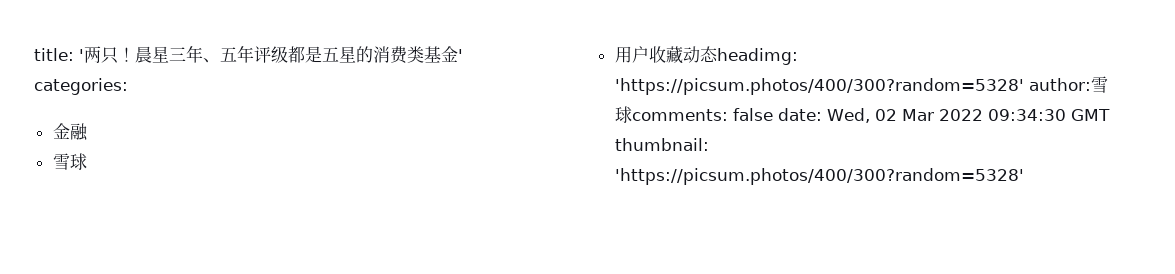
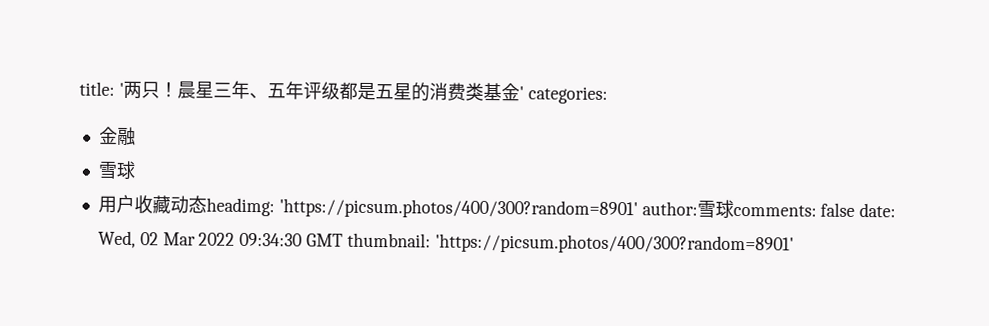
- 用户收藏动态headimg: 'https://picsum.photos/400/300?random=5328' author:雪球comments: false date: Wed, 02 Mar 2022 09:34:30 GMT thumbnail: 'https://picsum.photos/400/300?random=5328'
+ 用户收藏动态headimg: 'https://picsum.photos/400/300?random=8901' author:雪球comments: false date: Wed, 02 Mar 2022 09:34:30 GMT thumbnail: 'https://picsum.photos/400/300?random=8901'

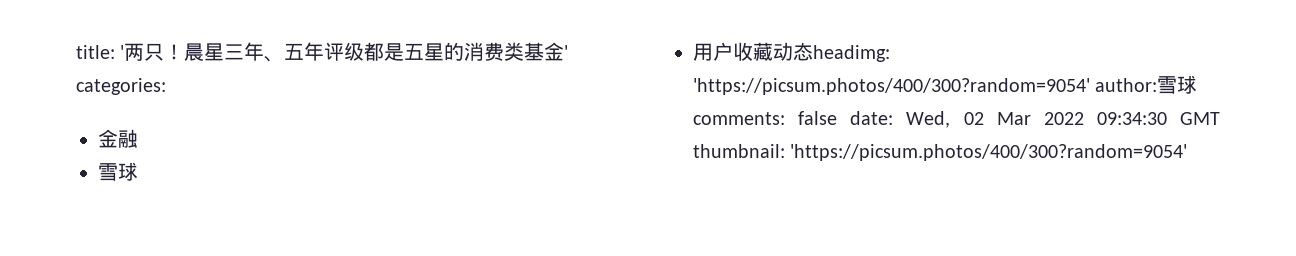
- 用户收藏动态headimg: 'https://picsum.photos/400/300?random=8901' author:雪球comments: false date: Wed, 02 Mar 2022 09:34:30 GMT thumbnail: 'https://picsum.photos/400/300?random=8901'
+ 用户收藏动态headimg: 'https://picsum.photos/400/300?random=9054' author:雪球comments: false date: Wed, 02 Mar 2022 09:34:30 GMT thumbnail: 'https://picsum.photos/400/300?random=9054'

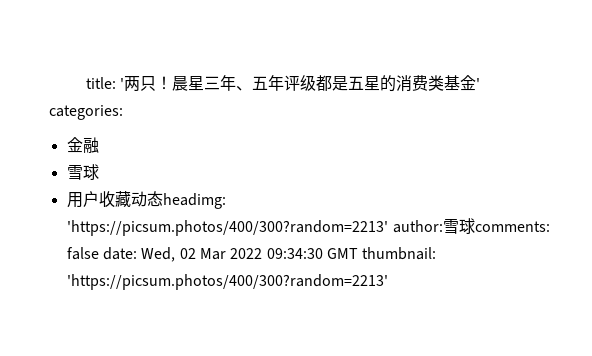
- 用户收藏动态headimg: 'https://picsum.photos/400/300?random=9054' author:雪球comments: false date: Wed, 02 Mar 2022 09:34:30 GMT thumbnail: 'https://picsum.photos/400/300?random=9054'
+ 用户收藏动态headimg: 'https://picsum.photos/400/300?random=2213' author:雪球comments: false date: Wed, 02 Mar 2022 09:34:30 GMT thumbnail: 'https://picsum.photos/400/300?random=2213'

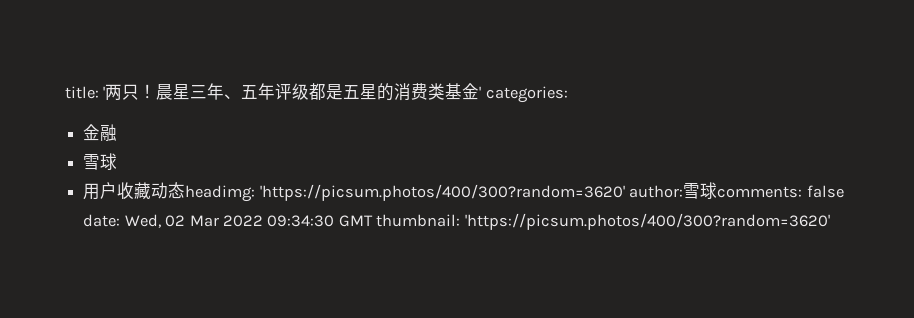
- 用户收藏动态headimg: 'https://picsum.photos/400/300?random=2213' author:雪球comments: false date: Wed, 02 Mar 2022 09:34:30 GMT thumbnail: 'https://picsum.photos/400/300?random=2213'
+ 用户收藏动态headimg: 'https://picsum.photos/400/300?random=3620' author:雪球comments: false date: Wed, 02 Mar 2022 09:34:30 GMT thumbnail: 'https://picsum.photos/400/300?random=3620'

